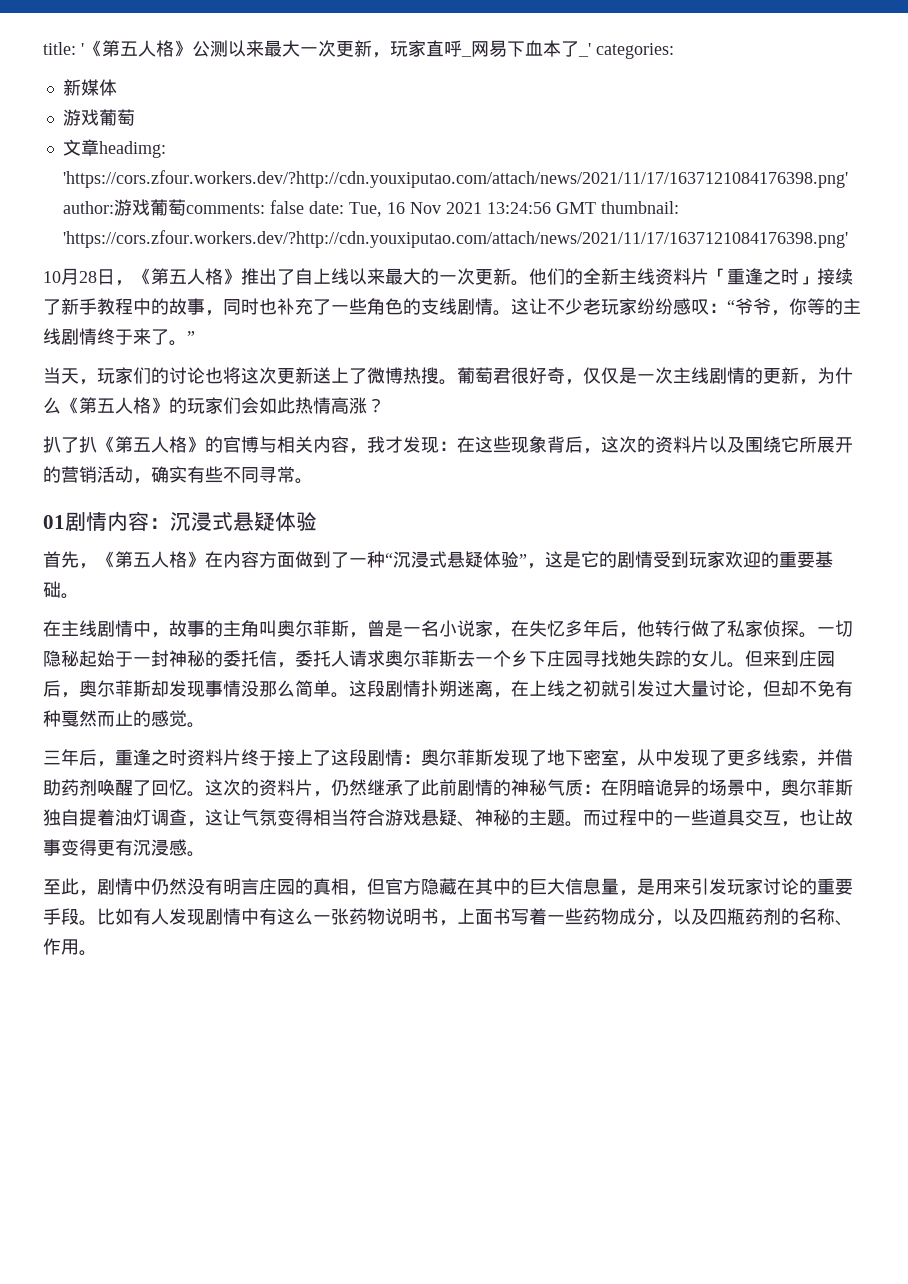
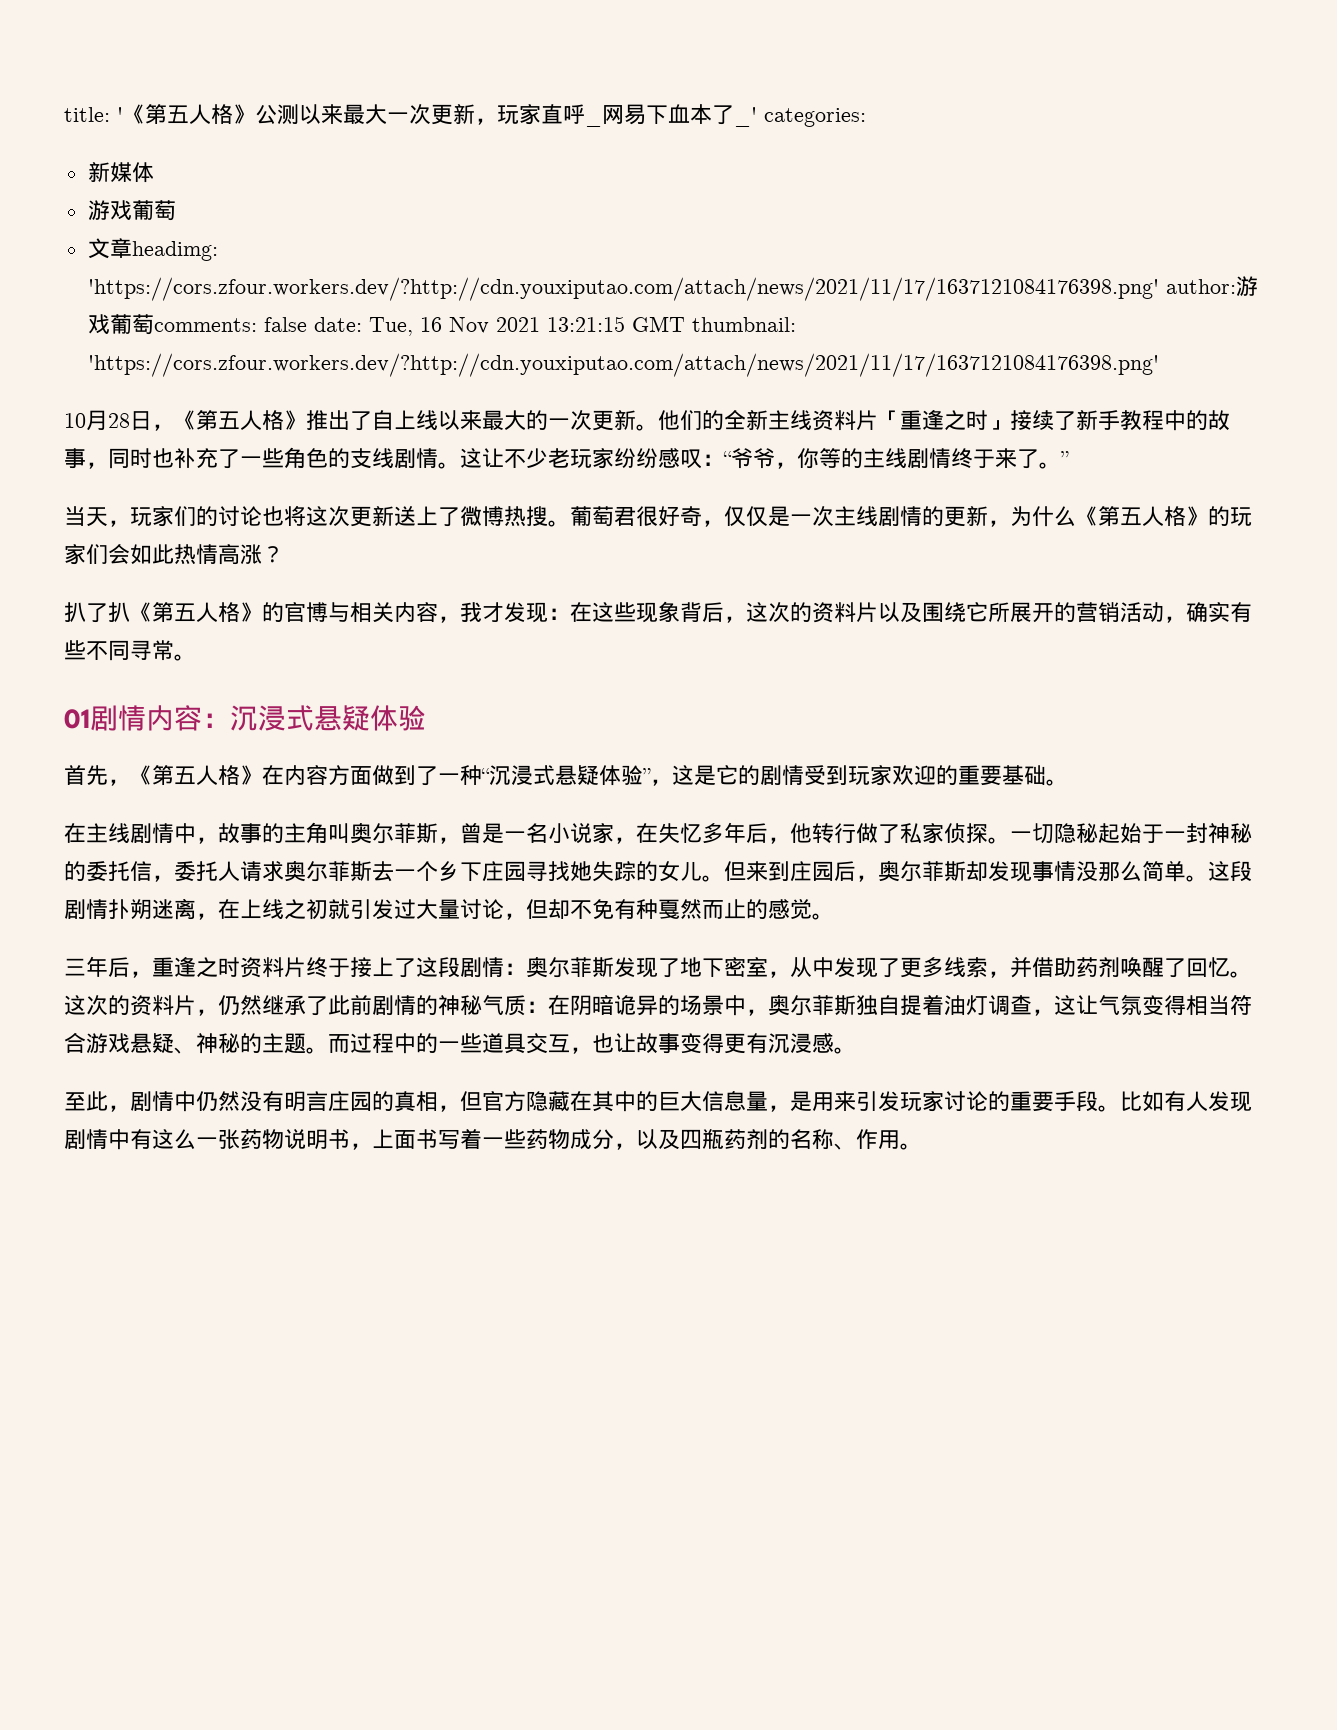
- 文章headimg: 'https://cors.zfour.workers.dev/?http://cdn.youxiputao.com/attach/news/2021/11/17/1637121084176398.png' author:游戏葡萄comments: false date: Tue, 16 Nov 2021 13:24:56 GMT thumbnail: 'https://cors.zfour.workers.dev/?http://cdn.youxiputao.com/attach/news/2021/11/17/1637121084176398.png'
+ 文章headimg: 'https://cors.zfour.workers.dev/?http://cdn.youxiputao.com/attach/news/2021/11/17/1637121084176398.png' author:游戏葡萄comments: false date: Tue, 16 Nov 2021 13:21:15 GMT thumbnail: 'https://cors.zfour.workers.dev/?http://cdn.youxiputao.com/attach/news/2021/11/17/1637121084176398.png'

